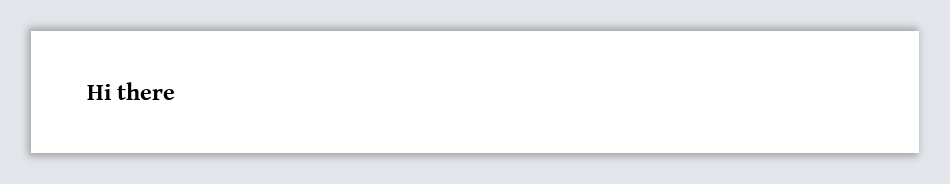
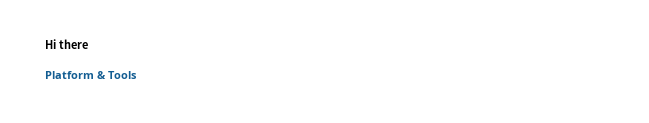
+ Platform & Tools

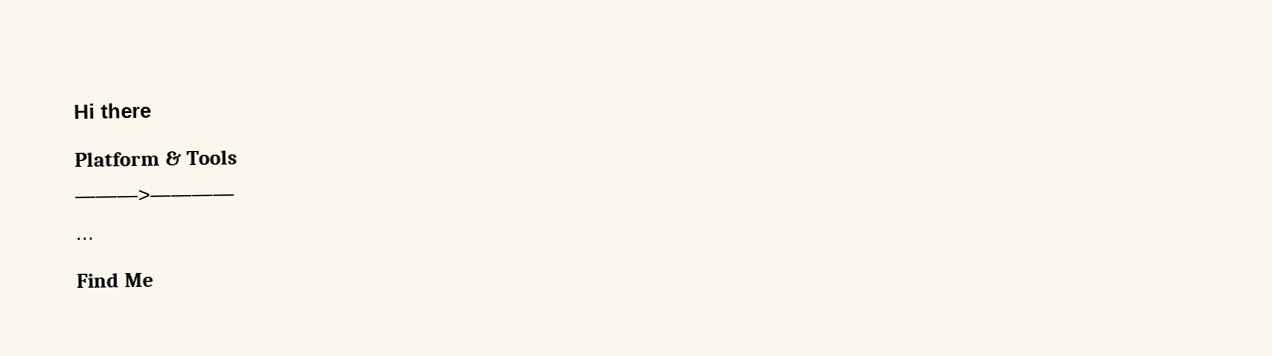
+ ———>————
+ ...
+ Find Me

